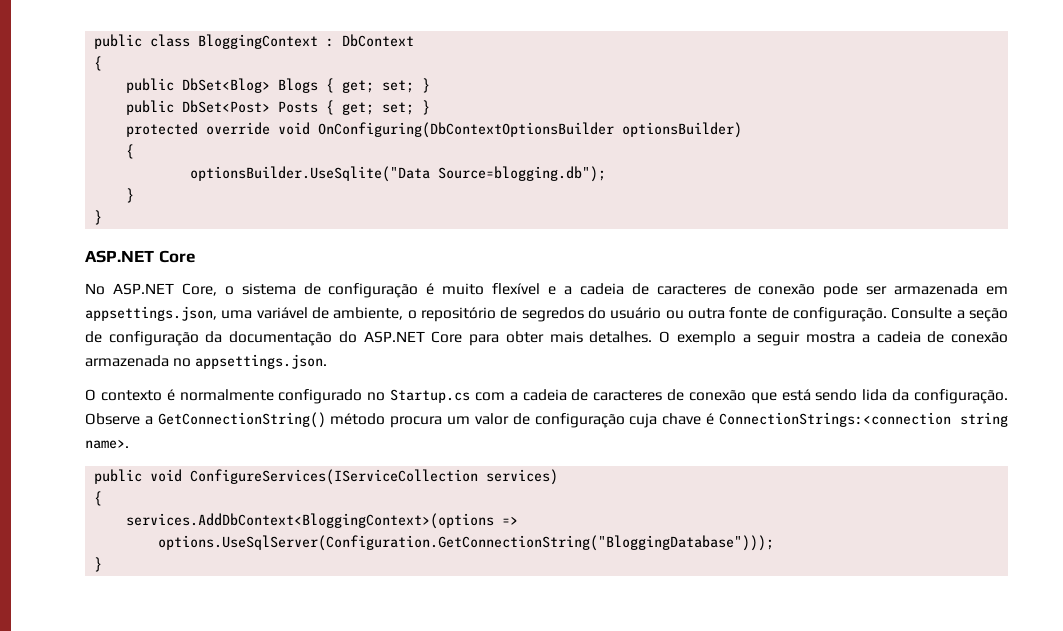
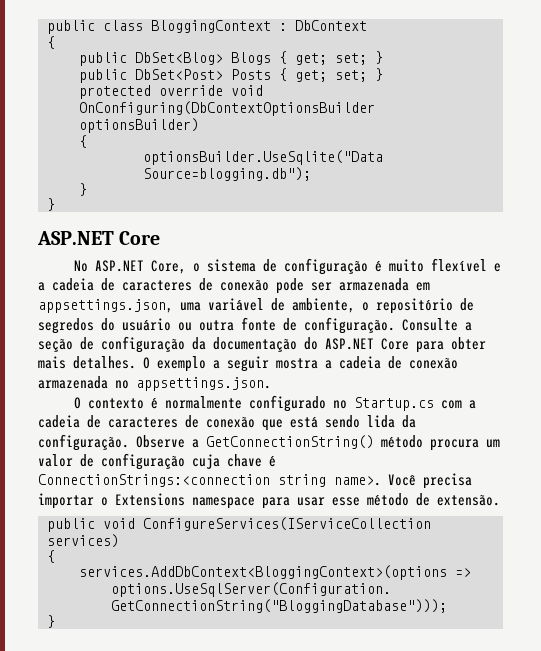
+ Você precisa importar o Extensions namespace para usar esse método de extensão.

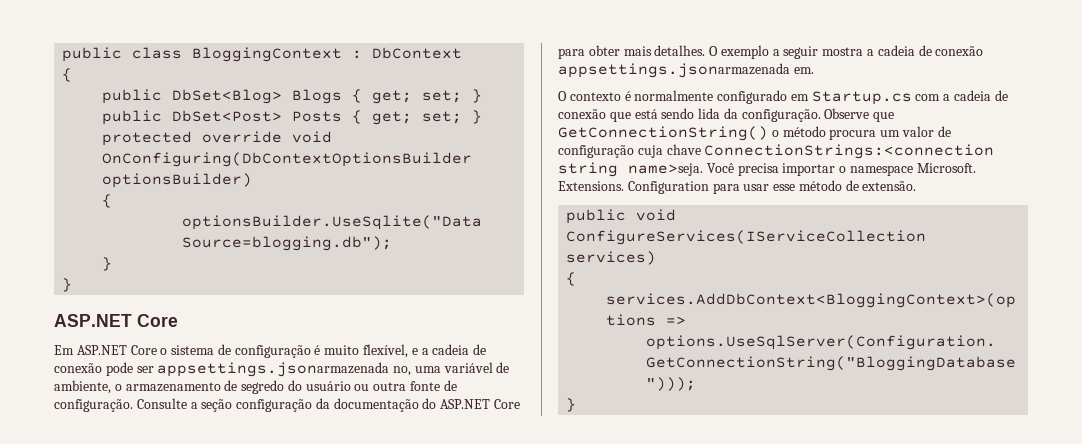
- No ASP.NET Core, o sistema de configuração é muito flexível e a cadeia de caracteres de conexão pode ser armazenada em appsettings.json, uma variável de ambiente, o repositório de segredos do usuário ou outra fonte de configuração.
+ Em ASP.NET Core o sistema de configuração é muito flexível, e a cadeia de conexão pode ser appsettings.jsonarmazenada no, uma variável de ambiente, o armazenamento de segredo do usuário ou outra fonte de configuração.
- Consulte a seção de configuração da documentação do ASP.NET Core para obter mais detalhes.
+ Consulte a seção configuração da documentação do ASP.NET Core para obter mais detalhes.
- O exemplo a seguir mostra a cadeia de conexão armazenada no appsettings.json.
+ O exemplo a seguir mostra a cadeia de conexão appsettings.jsonarmazenada em.
- O contexto é normalmente configurado no Startup.cs com a cadeia de caracteres de conexão que está sendo lida da configuração.
+ O contexto é normalmente configurado em Startup.cs com a cadeia de conexão que está sendo lida da configuração.
- Observe a GetConnectionString() método procura um valor de configuração cuja chave é ConnectionStrings:<connection string name>.
+ Observe que GetConnectionString() o método procura um valor de configuração cuja chave ConnectionStrings:<connection string name>seja.
- Você precisa importar o Extensions namespace para usar esse método de extensão.
+ Você precisa importar o namespace Microsoft. Extensions. Configuration para usar esse método de extensão.

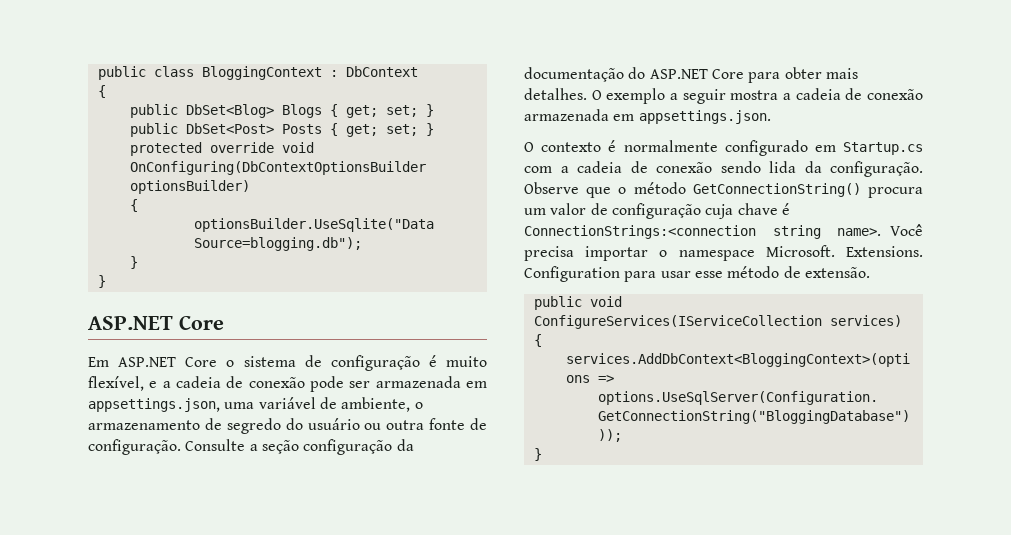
- Em ASP.NET Core o sistema de configuração é muito flexível, e a cadeia de conexão pode ser appsettings.jsonarmazenada no, uma variável de ambiente, o armazenamento de segredo do usuário ou outra fonte de configuração.
+ Em ASP.NET Core o sistema de configuração é muito flexível, e a cadeia de conexão pode ser armazenada em appsettings.json, uma variável de ambiente, o armazenamento de segredo do usuário ou outra fonte de configuração.
- O exemplo a seguir mostra a cadeia de conexão appsettings.jsonarmazenada em.
+ O exemplo a seguir mostra a cadeia de conexão armazenada em appsettings.json.
- O contexto é normalmente configurado em Startup.cs com a cadeia de conexão que está sendo lida da configuração.
+ O contexto é normalmente configurado em Startup.cs com a cadeia de conexão sendo lida da configuração.
- Observe que GetConnectionString() o método procura um valor de configuração cuja chave ConnectionStrings:<connection string name>seja.
+ Observe que o método GetConnectionString() procura um valor de configuração cuja chave é ConnectionStrings:<connection string name>.

